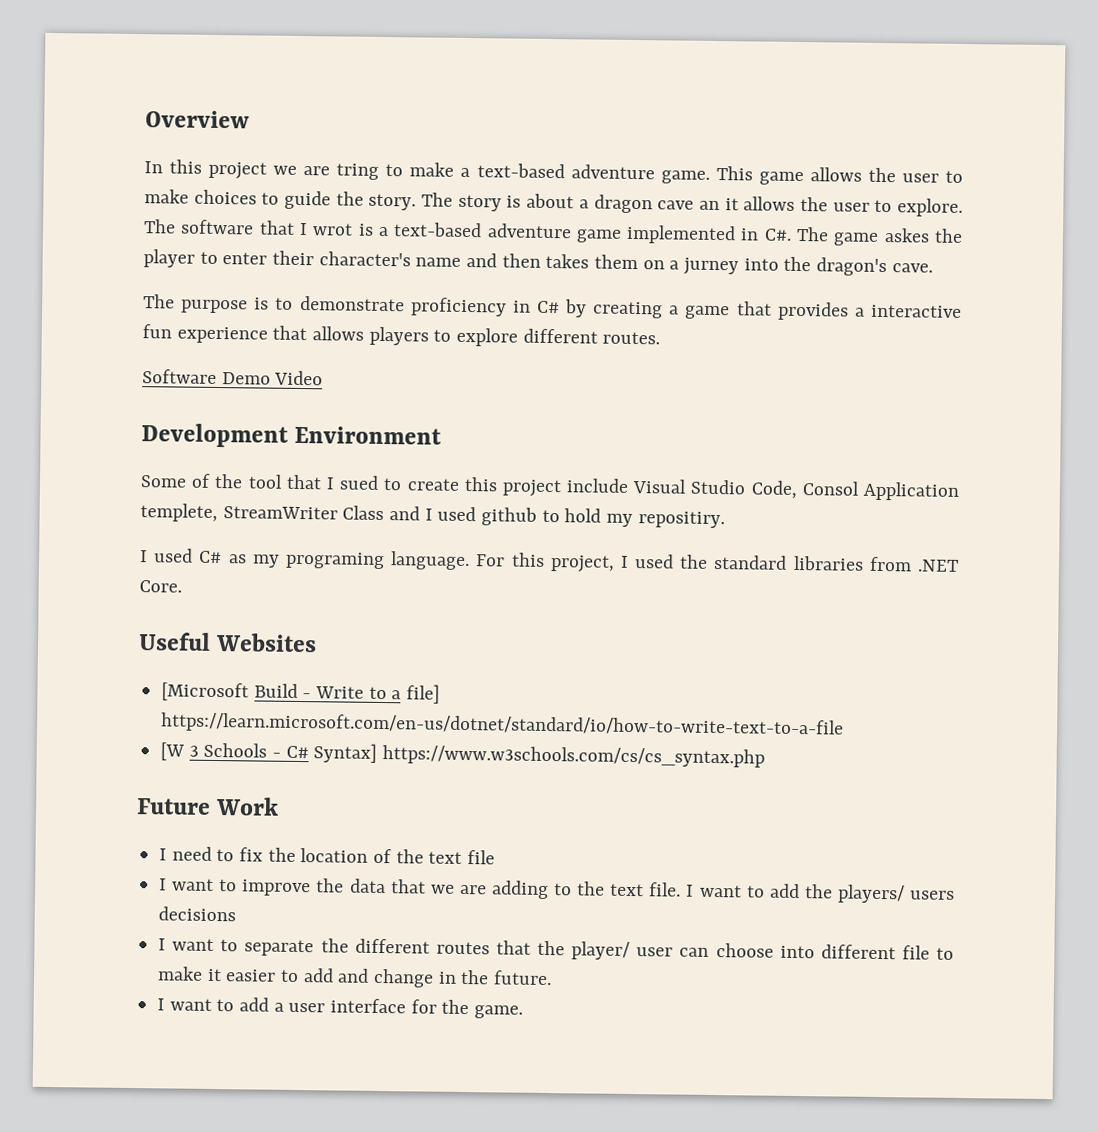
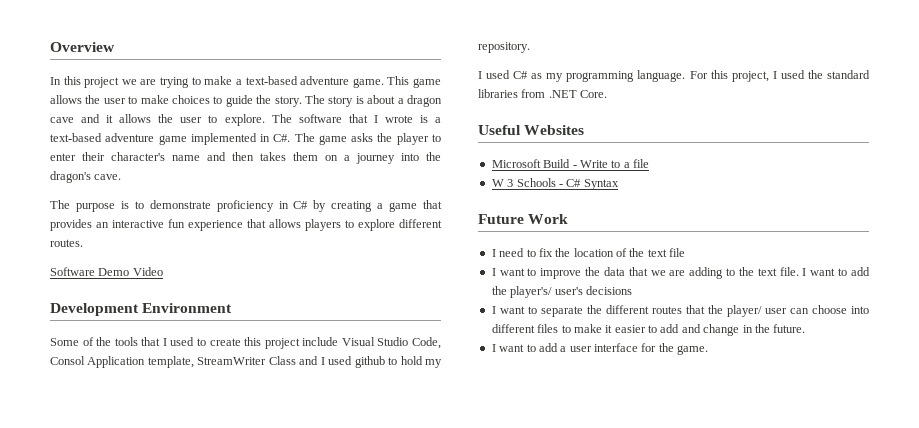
- In this project we are tring to make a text-based adventure game.
+ In this project we are trying to make a text-based adventure game.
- The story is about a dragon cave an it allows the user to explore.
+ The story is about a dragon cave and it allows the user to explore.
- The software that I wrot is a text-based adventure game implemented in C#. The game askes the player to enter their character's name and then takes them on a jurney into the dragon's cave.
+ The software that I wrote is a text-based adventure game implemented in C#. The game asks the player to enter their character's name and then takes them on a journey into the dragon's cave.
- The purpose is to demonstrate proficiency in C# by creating a game that provides a interactive fun experience that allows players to explore different routes.
+ The purpose is to demonstrate proficiency in C# by creating a game that provides an interactive fun experience that allows players to explore different routes.
- Some of the tool that I sued to create this project include Visual Studio Code, Consol Application templete, StreamWriter Class and I used github to hold my repositiry.
+ Some of the tools that I used to create this project include Visual Studio Code, Consol Application template, StreamWriter Class and I used github to hold my repository.
- I used C# as my programing language.
+ I used C# as my programming language.
- [Microsoft Build - Write to a file] https://learn.microsoft.com/en-us/dotnet/standard/io/how-to-write-text-to-a-file
- [W 3 Schools - C# Syntax] https://www.w3schools.com/cs/cs_syntax.php
+ Microsoft Build - Write to a file
+ W 3 Schools - C# Syntax
- I want to add the players/ users decisions
+ I want to add the player's/ user's decisions
- I want to separate the different routes that the player/ user can choose into different file to make it easier to add and change in the future.
+ I want to separate the different routes that the player/ user can choose into different files to make it easier to add and change in the future.

